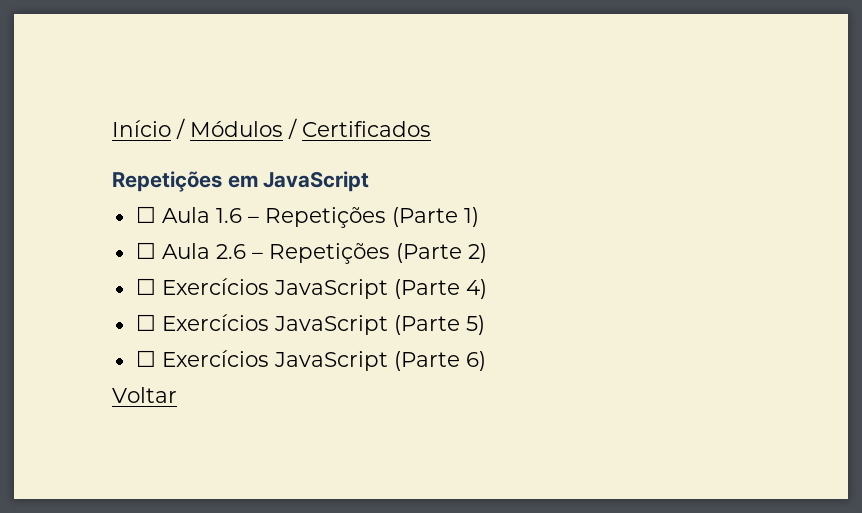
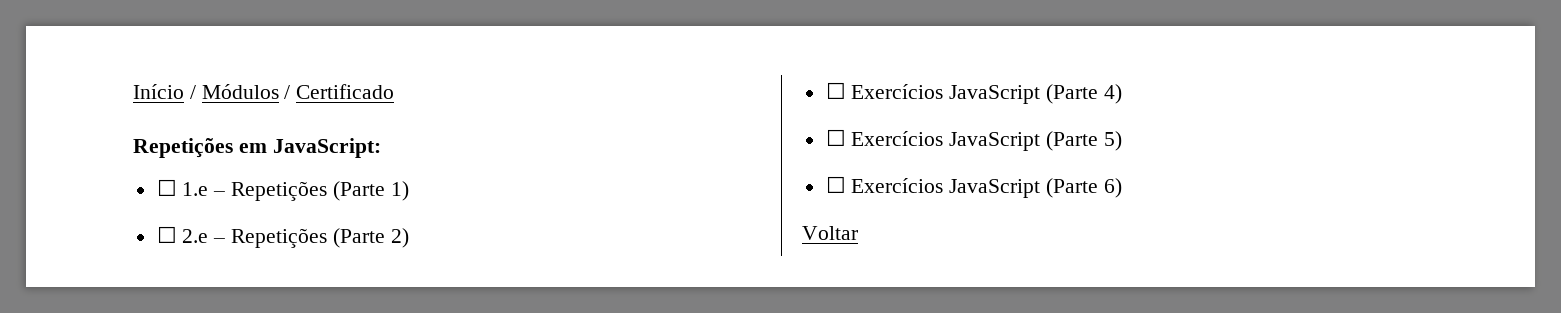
- Início / Módulos / Certificados
+ Início / Módulos / Certificado
- Repetições em JavaScript
- ☐ Aula 1.6 – Repetições (Parte 1)
+ Repetições em JavaScript:
+ ☐ 1.e – Repetições (Parte 1)
- ☐ Aula 2.6 – Repetições (Parte 2)
+ ☐ 2.e – Repetições (Parte 2)

